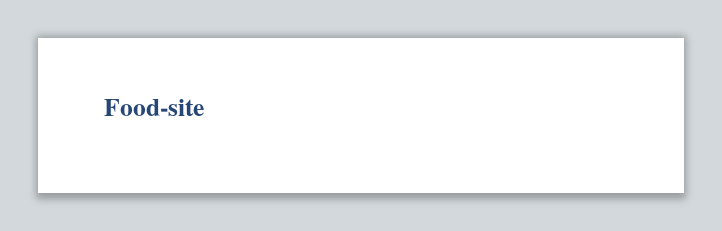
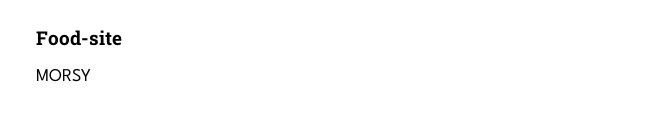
+ MORSY

